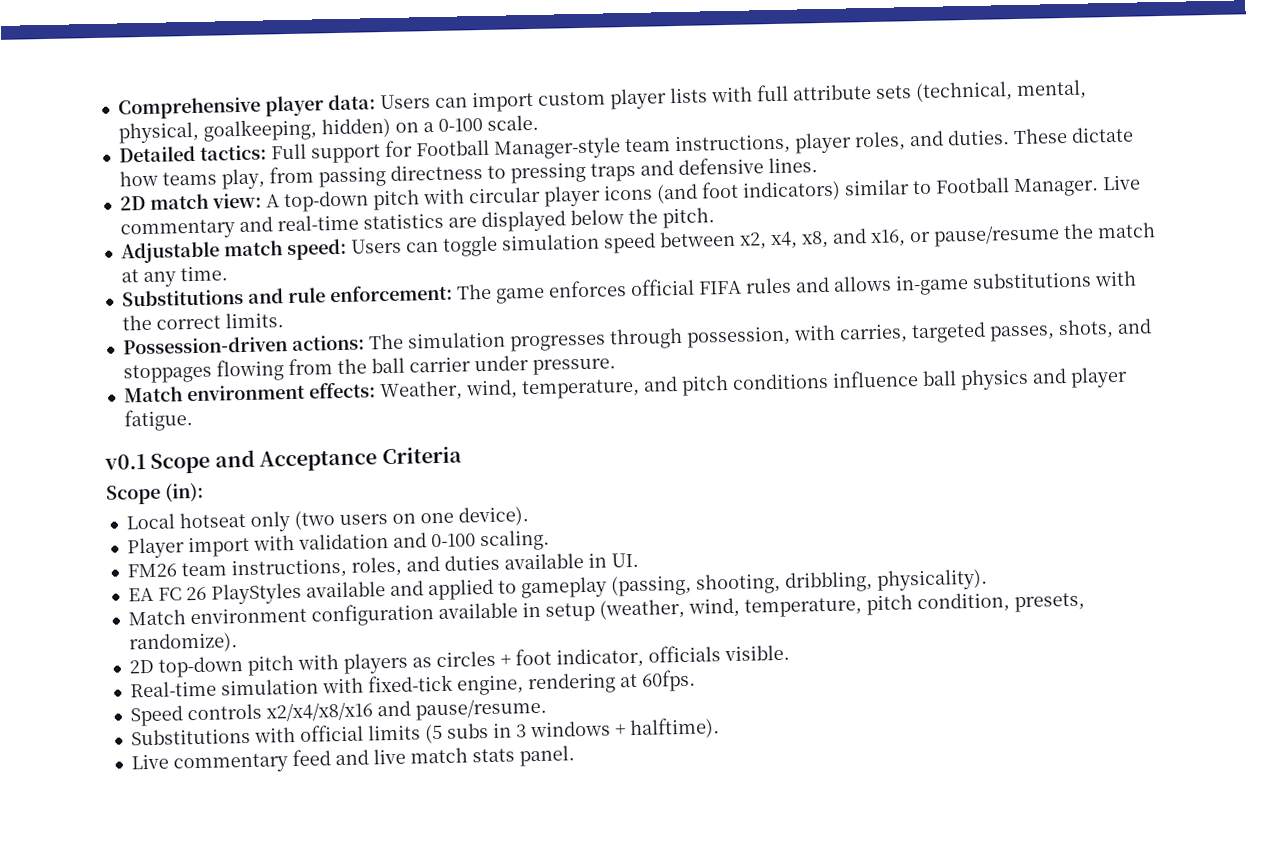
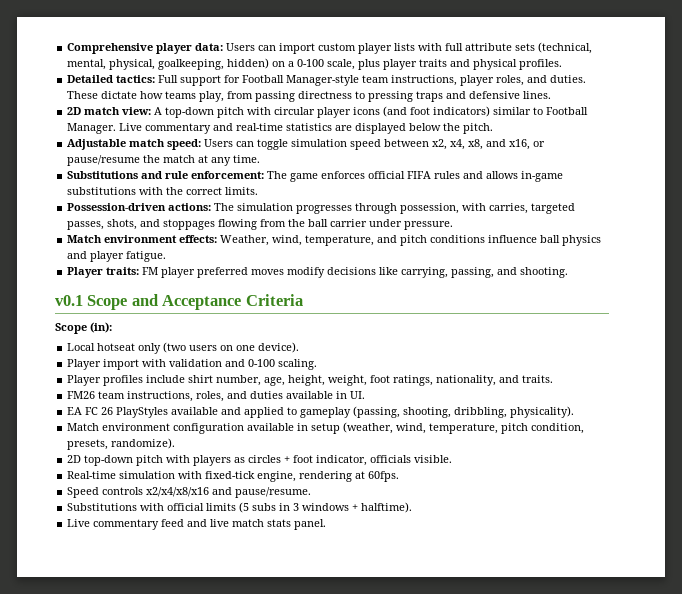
- Comprehensive player data: Users can import custom player lists with full attribute sets (technical, mental, physical, goalkeeping, hidden) on a 0-100 scale.
+ Comprehensive player data: Users can import custom player lists with full attribute sets (technical, mental, physical, goalkeeping, hidden) on a 0-100 scale, plus player traits and physical profiles.
+ Player traits: FM player preferred moves modify decisions like carrying, passing, and shooting.
+ Player profiles include shirt number, age, height, weight, foot ratings, nationality, and traits.

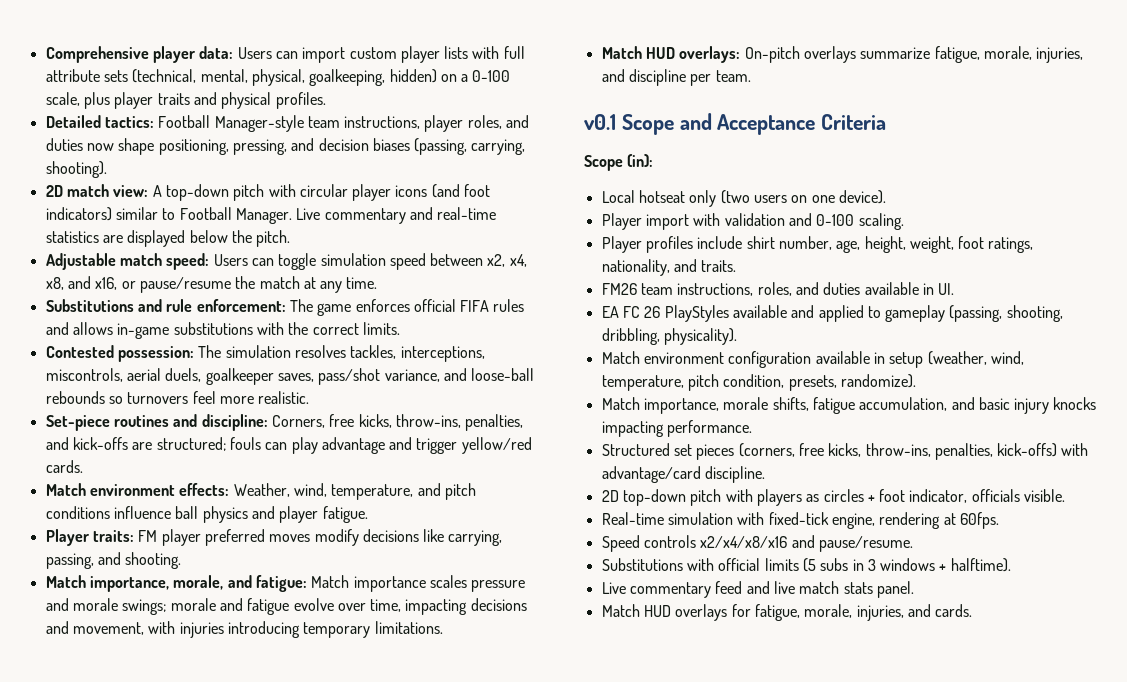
- Detailed tactics: Full support for Football Manager-style team instructions, player roles, and duties. These dictate how teams play, from passing directness to pressing traps and defensive lines.
+ Detailed tactics: Football Manager-style team instructions, player roles, and duties now shape positioning, pressing, and decision biases (passing, carrying, shooting).
- Possession-driven actions: The simulation progresses through possession, with carries, targeted passes, shots, and stoppages flowing from the ball carrier under pressure.
+ Contested possession: The simulation resolves tackles, interceptions, miscontrols, aerial duels, goalkeeper saves, pass/shot variance, and loose-ball rebounds so turnovers feel more realistic.
+ Set-piece routines and discipline: Corners, free kicks, throw-ins, penalties, and kick-offs are structured; fouls can play advantage and trigger yellow/red cards.
+ Match importance, morale, and fatigue: Match importance scales pressure and morale swings; morale and fatigue evolve over time, impacting decisions and movement, with injuries introducing temporary limitations.
+ Match HUD overlays: On-pitch overlays summarize fatigue, morale, injuries, and discipline per team.
+ Match importance, morale shifts, fatigue accumulation, and basic injury knocks impacting performance.
+ Structured set pieces (corners, free kicks, throw-ins, penalties, kick-offs) with advantage/card discipline.
+ Match HUD overlays for fatigue, morale, injuries, and cards.

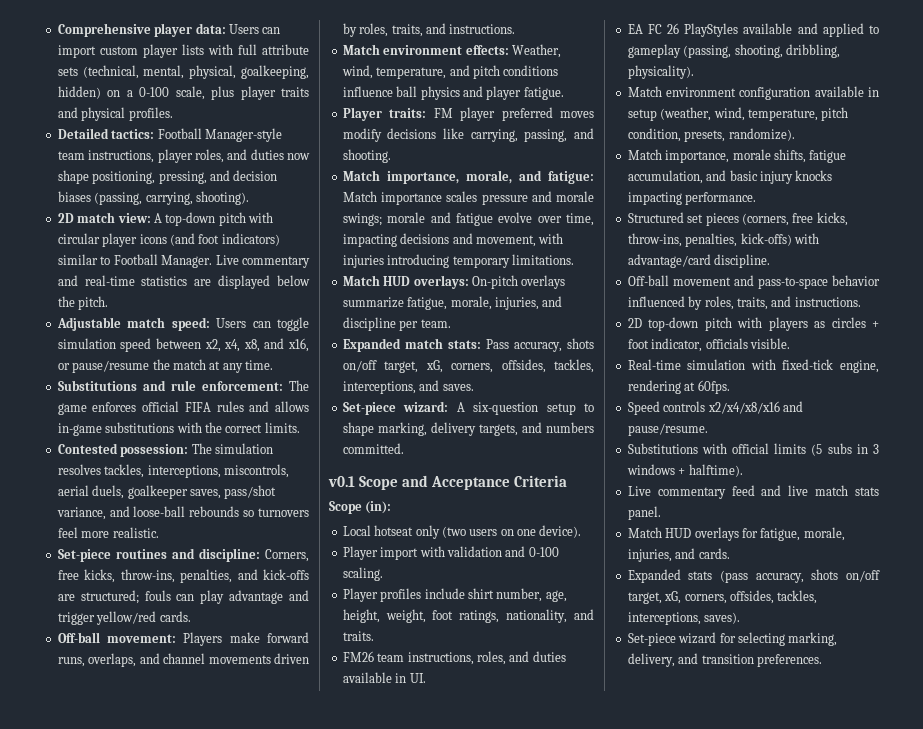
+ Off-ball movement: Players make forward runs, overlaps, and channel movements driven by roles, traits, and instructions.
+ Expanded match stats: Pass accuracy, shots on/off target, xG, corners, offsides, tackles, interceptions, and saves.
+ Set-piece wizard: A six-question setup to shape marking, delivery targets, and numbers committed.
+ Off-ball movement and pass-to-space behavior influenced by roles, traits, and instructions.
+ Expanded stats (pass accuracy, shots on/off target, xG, corners, offsides, tackles, interceptions, saves).
+ Set-piece wizard for selecting marking, delivery, and transition preferences.

